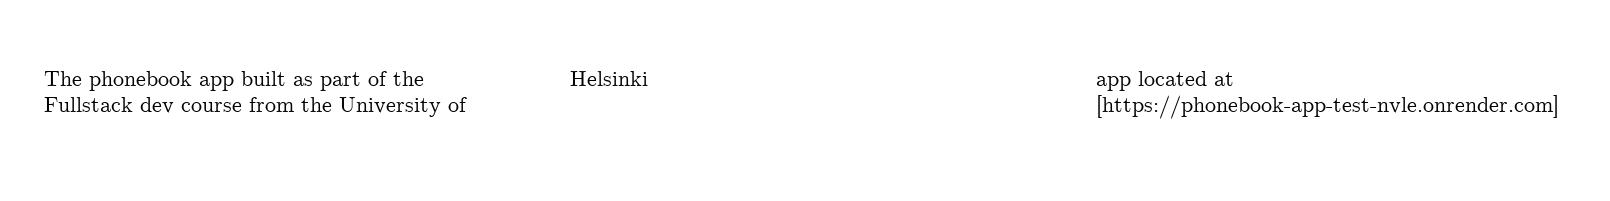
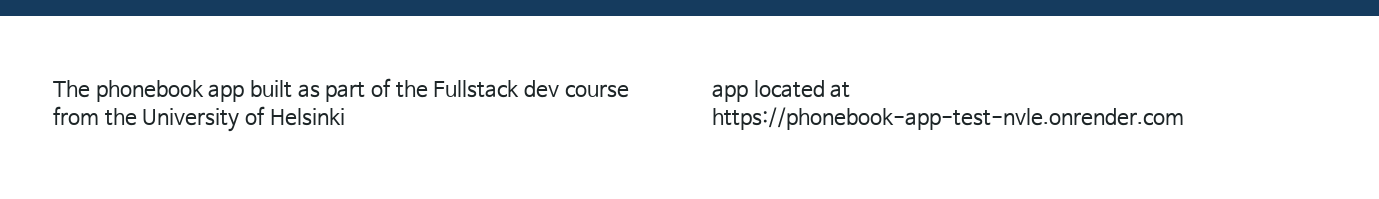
- app located at [https://phonebook-app-test-nvle.onrender.com]
+ app located at https://phonebook-app-test-nvle.onrender.com

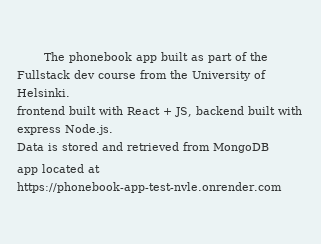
- The phonebook app built as part of the Fullstack dev course from the University of Helsinki
+ The phonebook app built as part of the Fullstack dev course from the University of Helsinki.
+ frontend built with React + JS, backend built with express Node.js.
+ Data is stored and retrieved from MongoDB

